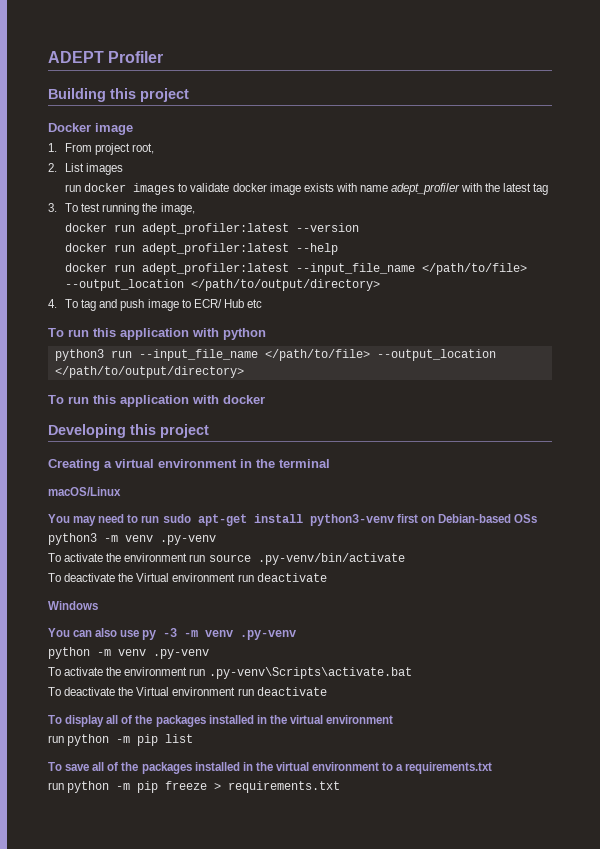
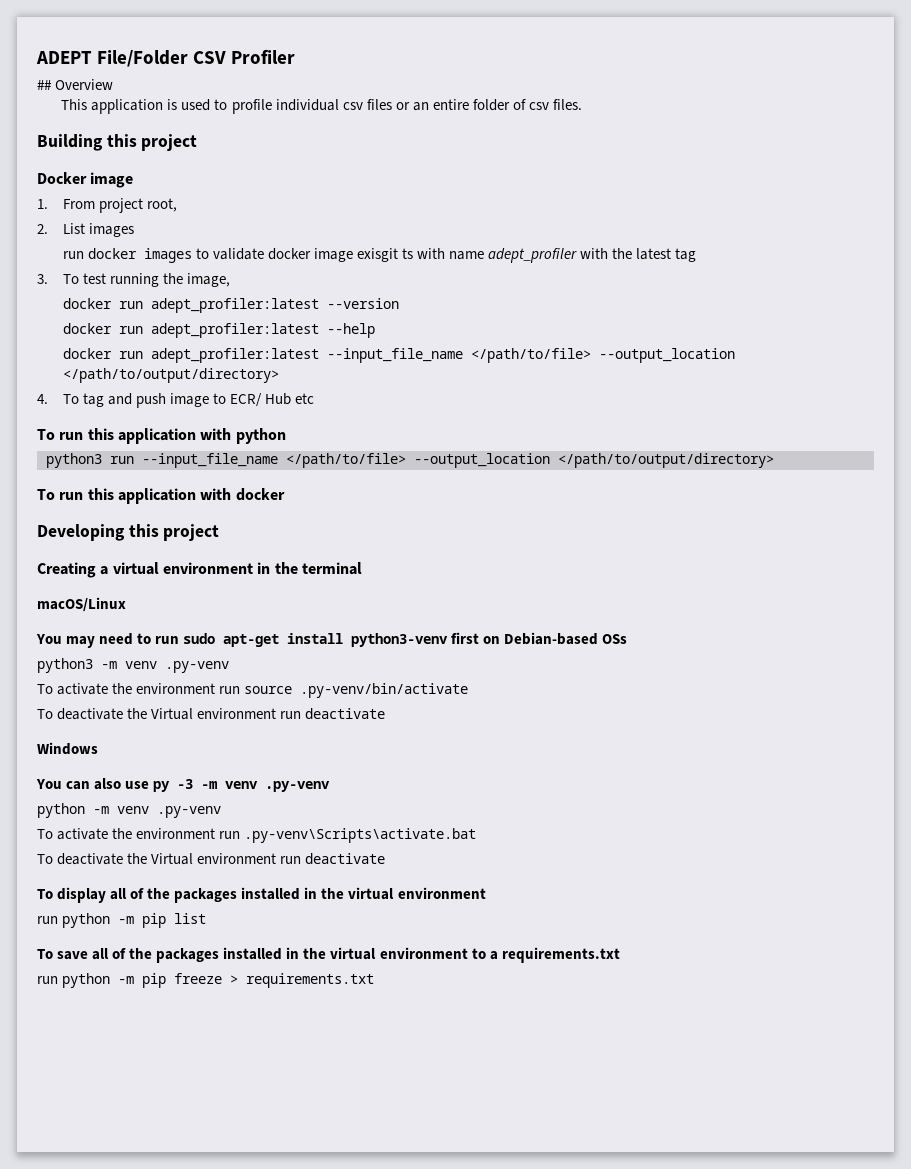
- ADEPT Profiler
+ ADEPT File/Folder CSV Profiler
+ ## Overview
+ This application is used to profile individual csv files or an entire folder of csv files.
- run docker images to validate docker image exists with name adept_profiler with the latest tag
+ run docker images to validate docker image exisgit ts with name adept_profiler with the latest tag

